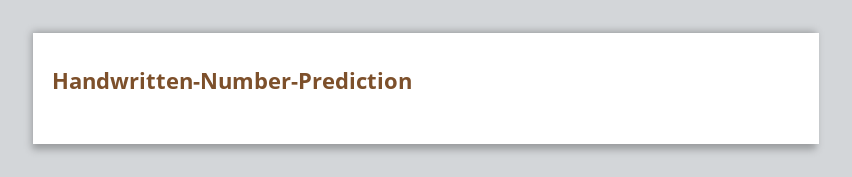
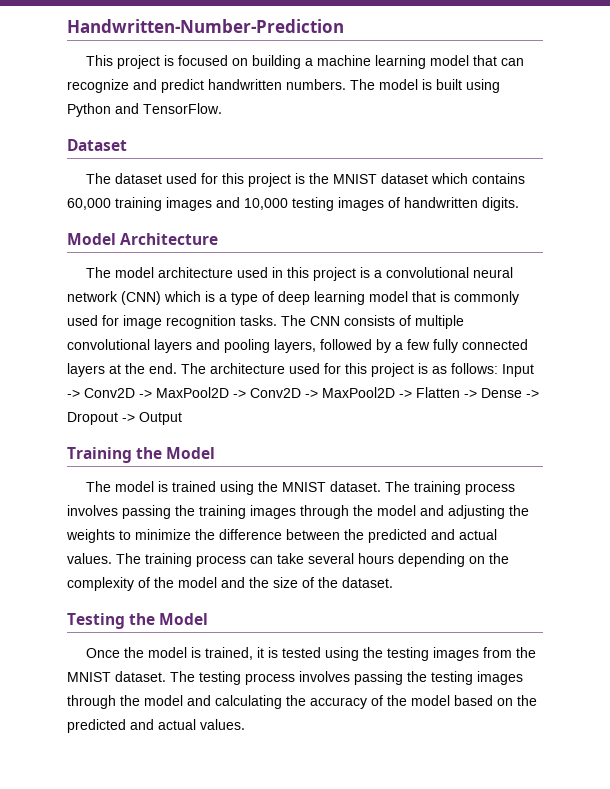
+ This project is focused on building a machine learning model that can recognize and predict handwritten numbers. The model is built using Python and TensorFlow.
+ Dataset
+ The dataset used for this project is the MNIST dataset which contains 60,000 training images and 10,000 testing images of handwritten digits.
+ Model Architecture
+ The model architecture used in this project is a convolutional neural network (CNN) which is a type of deep learning model that is commonly used for image recognition tasks. The CNN consists of multiple convolutional layers and pooling layers, followed by a few fully connected layers at the end. The architecture used for this project is as follows: Input -> Conv2D -> MaxPool2D -> Conv2D -> MaxPool2D -> Flatten -> Dense -> Dropout -> Output
+ Training the Model
+ The model is trained using the MNIST dataset. The training process involves passing the training images through the model and adjusting the weights to minimize the difference between the predicted and actual values. The training process can take several hours depending on the complexity of the model and the size of the dataset.
+ Testing the Model
+ Once the model is trained, it is tested using the testing images from the MNIST dataset. The testing process involves passing the testing images through the model and calculating the accuracy of the model based on the predicted and actual values.

